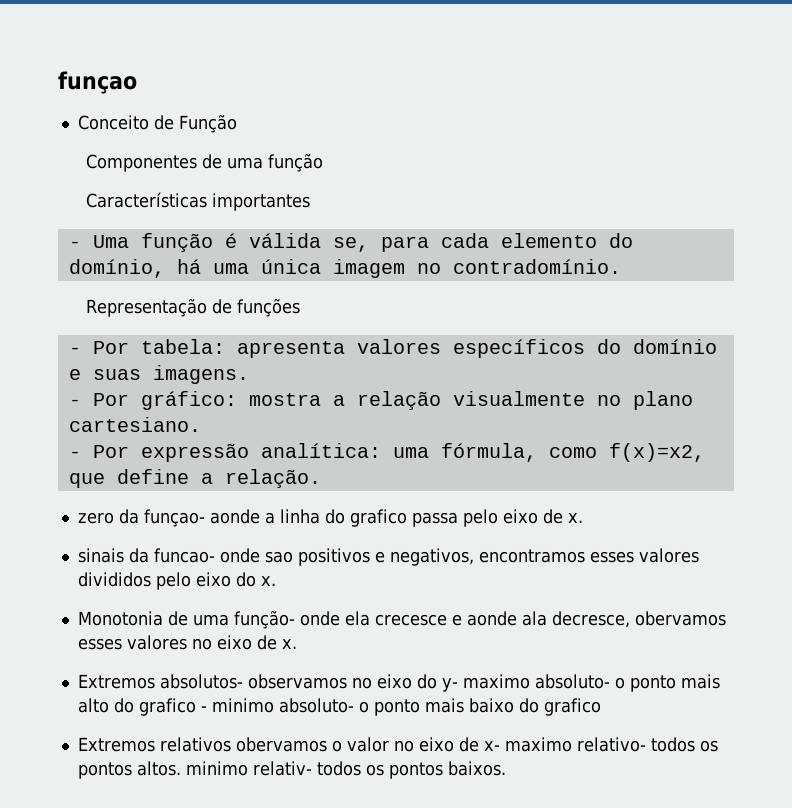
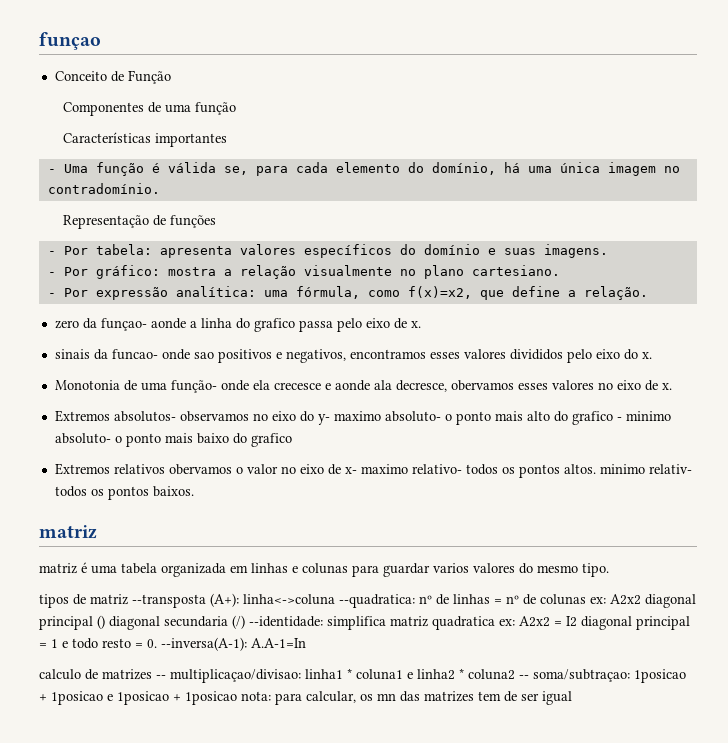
  Extremos relativos obervamos o valor no eixo de x- maximo relativo- todos os pontos altos. minimo relativ- todos os pontos baixos.
+ matriz
+ matriz é uma tabela organizada em linhas e colunas para guardar varios valores do mesmo tipo.
+ tipos de matriz --transposta (A+): linha<->coluna --quadratica: nº de linhas = nº de colunas ex: A2x2 diagonal principal () diagonal secundaria (/) --identidade: simplifica matriz quadratica ex: A2x2 = I2 diagonal principal = 1 e todo resto = 0. --inversa(A-1): A.A-1=In
+ calculo de matrizes -- multiplicaçao/divisao: linha1 * coluna1 e linha2 * coluna2 -- soma/subtraçao: 1posicao + 1posicao e 1posicao + 1posicao nota: para calcular, os mn das matrizes tem de ser igual

